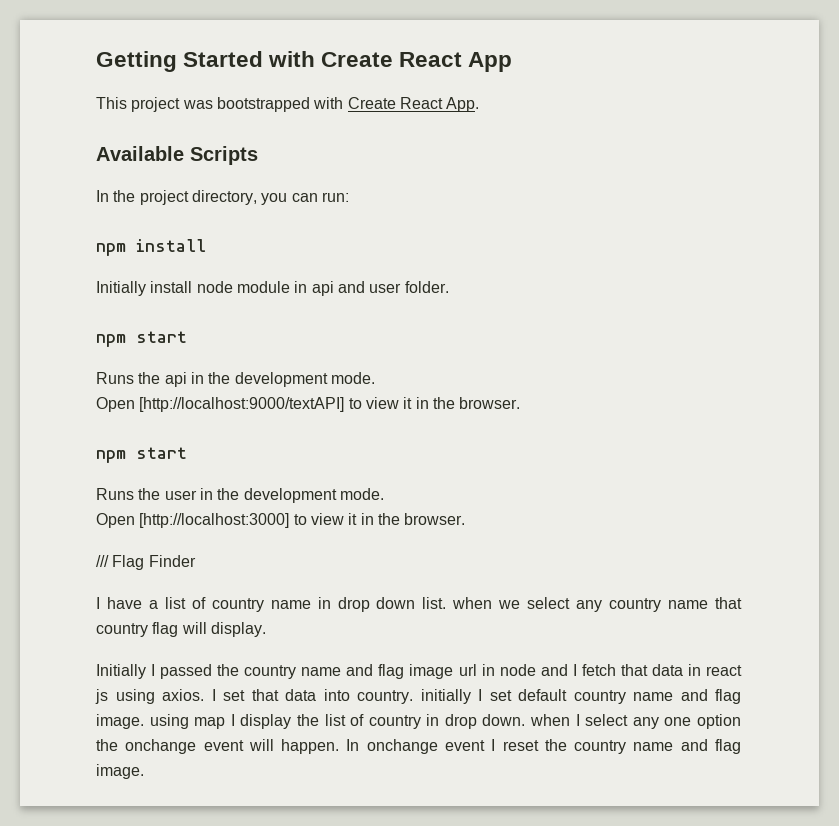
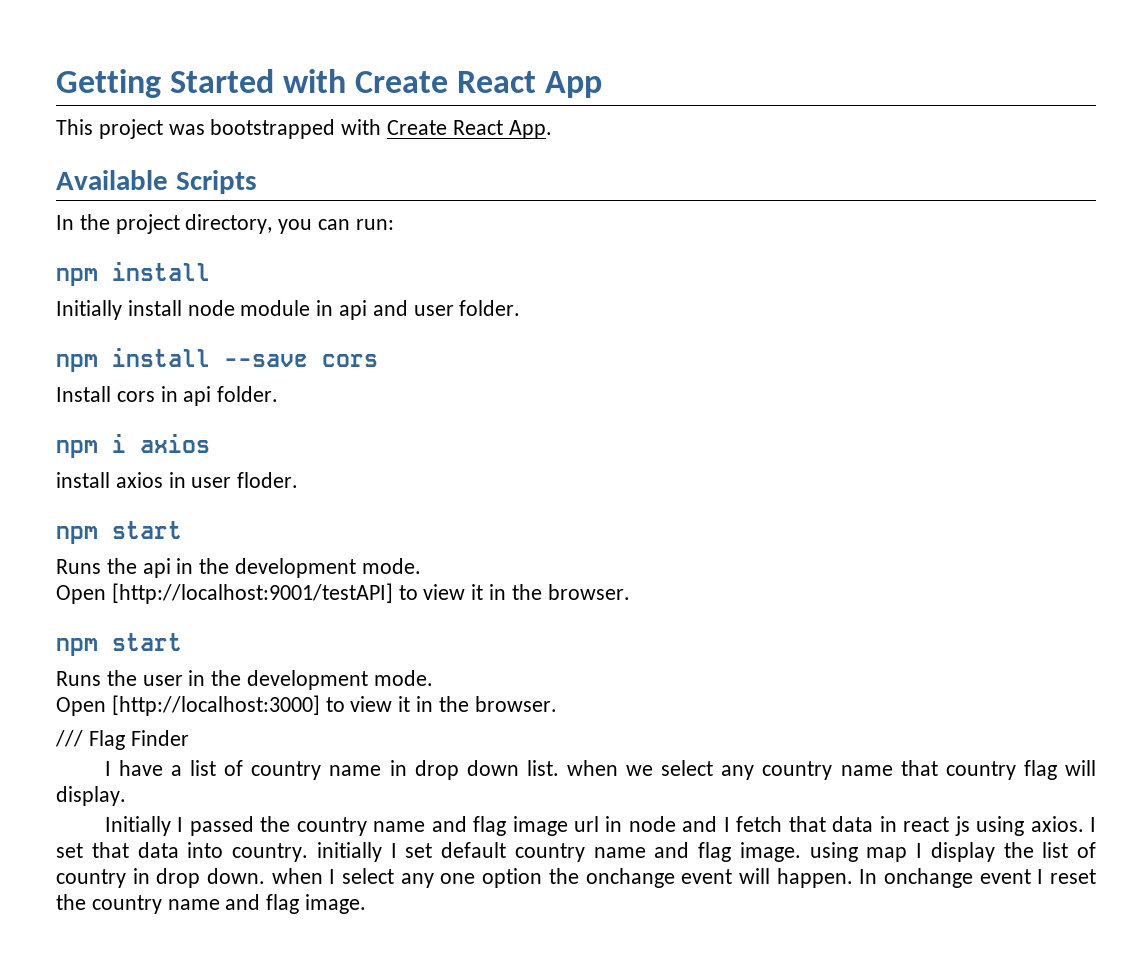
+ npm install --save cors
+ Install cors in api folder.
+ npm i axios
+ install axios in user floder.
- Open [http://localhost:9000/textAPI] to view it in the browser.
+ Open [http://localhost:9001/testAPI] to view it in the browser.

